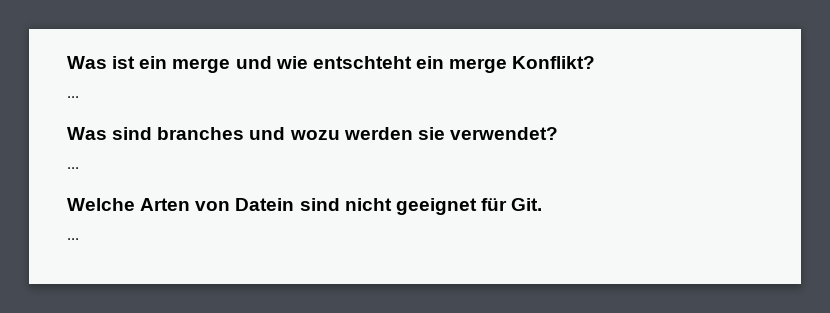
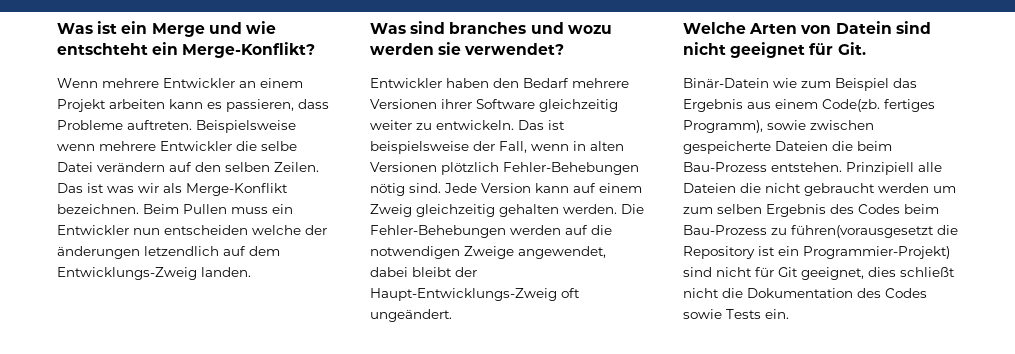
- Was ist ein merge und wie entschteht ein merge Konflikt?
- ...
+ Was ist ein Merge und wie entschteht ein Merge-Konflikt?
+ Wenn mehrere Entwickler an einem Projekt arbeiten kann es passieren, dass Probleme auftreten. Beispielsweise wenn mehrere Entwickler die selbe Datei verändern auf den selben Zeilen. Das ist was wir als Merge-Konflikt bezeichnen. Beim Pullen muss ein Entwickler nun entscheiden welche der änderungen letzendlich auf dem Entwicklungs-Zweig landen.
  Was sind branches und wozu werden sie verwendet?
- ...
+ Entwickler haben den Bedarf mehrere Versionen ihrer Software gleichzeitig weiter zu entwickeln. Das ist beispielsweise der Fall, wenn in alten Versionen plötzlich Fehler-Behebungen nötig sind. Jede Version kann auf einem Zweig gleichzeitig gehalten werden. Die Fehler-Behebungen werden auf die notwendigen Zweige angewendet, dabei bleibt der Haupt-Entwicklungs-Zweig oft ungeändert.
  Welche Arten von Datein sind nicht geeignet für Git.
- ...
+ Binär-Datein wie zum Beispiel das Ergebnis aus einem Code(zb. fertiges Programm), sowie zwischen gespeicherte Dateien die beim Bau-Prozess entstehen. Prinzipiell alle Dateien die nicht gebraucht werden um zum selben Ergebnis des Codes beim Bau-Prozess zu führen(vorausgesetzt die Repository ist ein Programmier-Projekt) sind nicht für Git geeignet, dies schließt nicht die Dokumentation des Codes sowie Tests ein.

